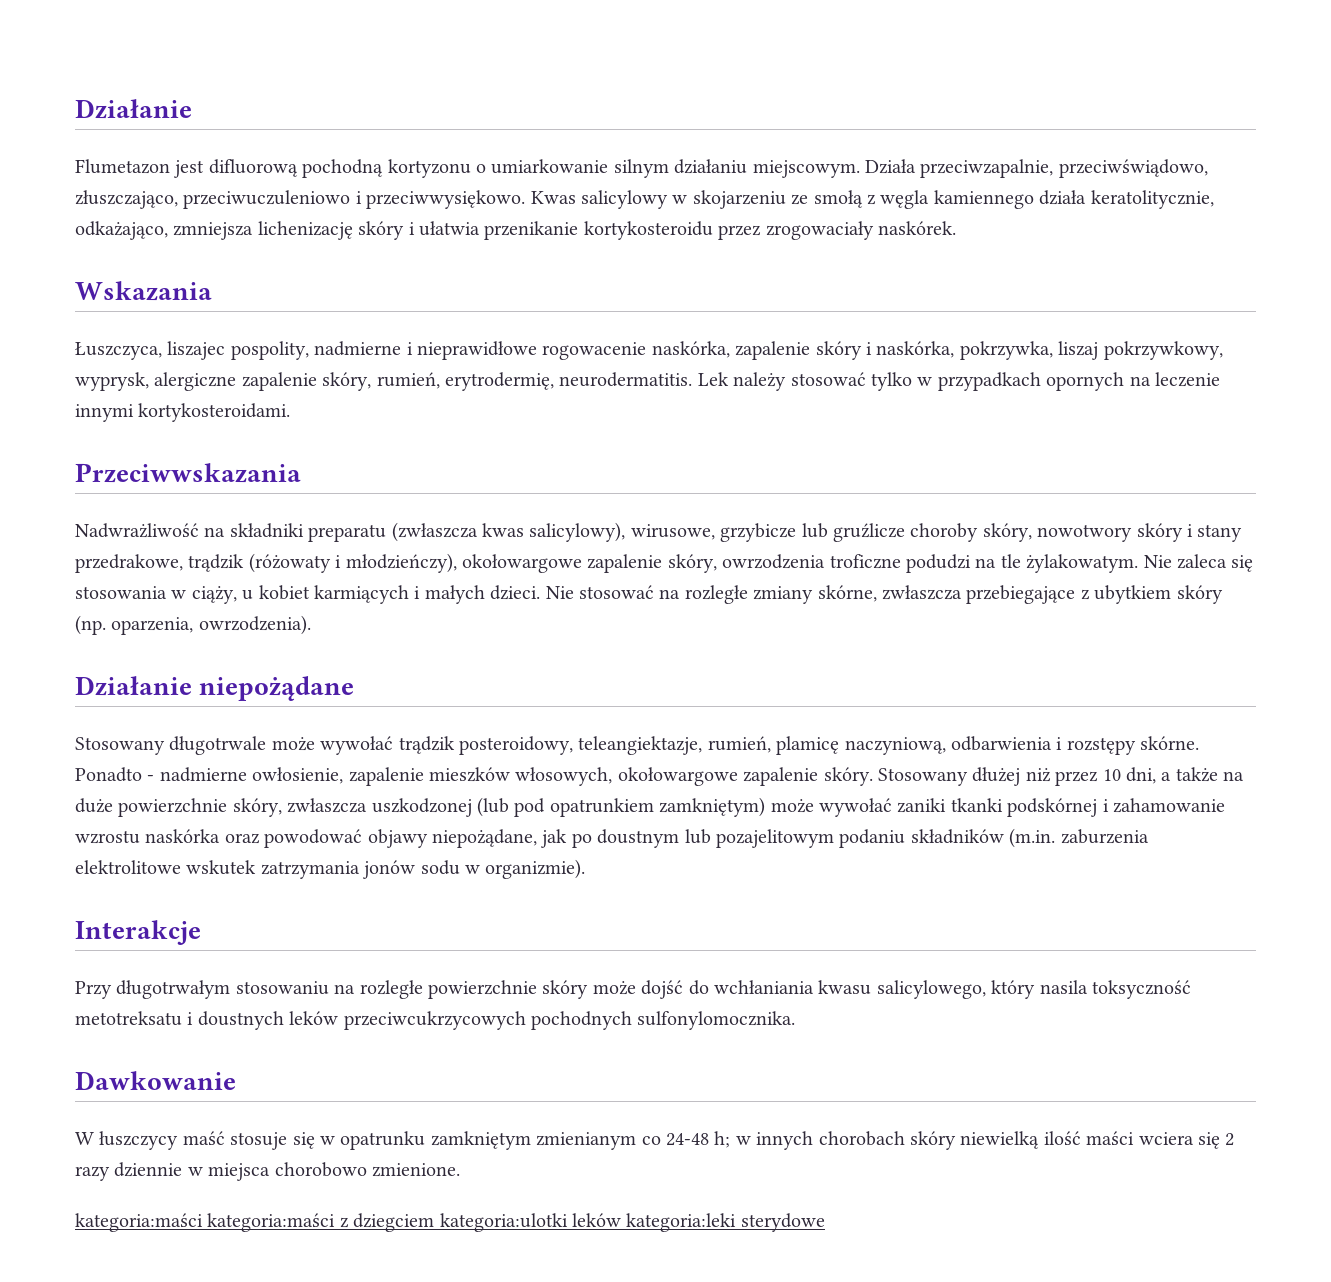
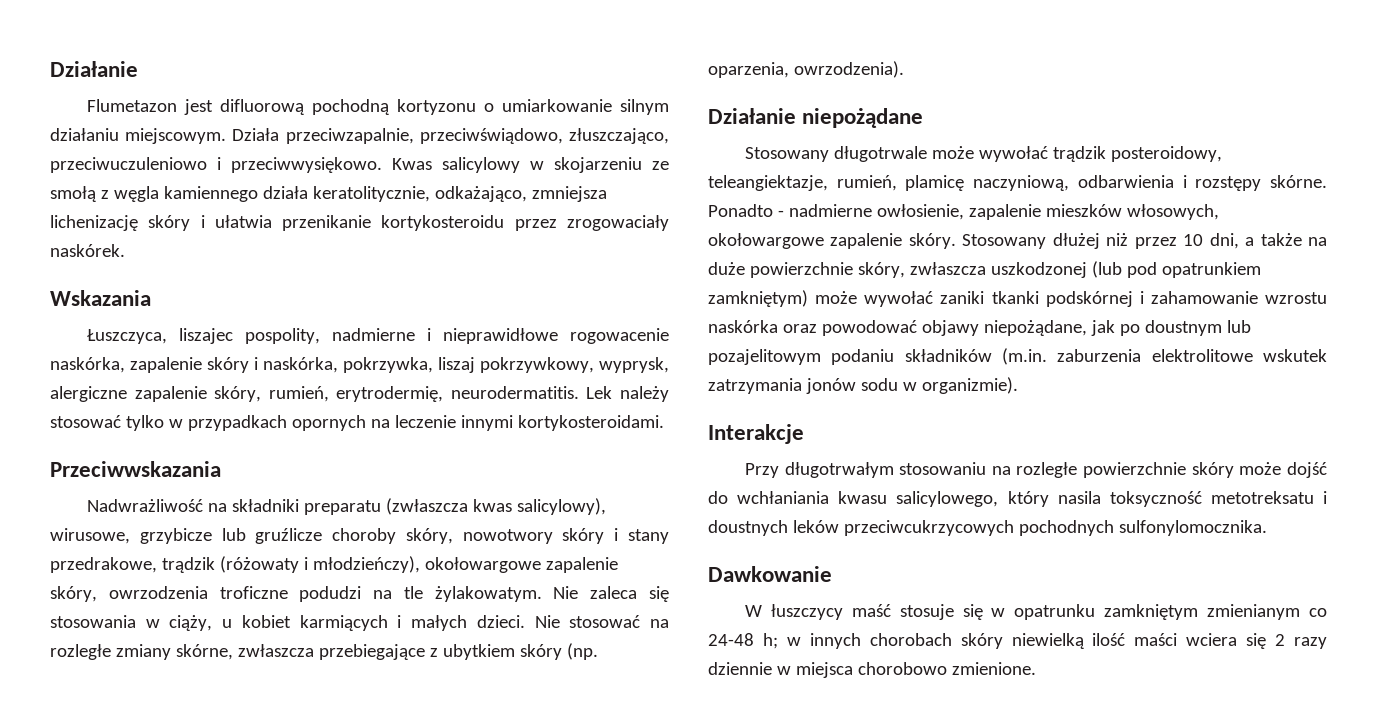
- kategoria:maści kategoria:maści z dziegciem kategoria:ulotki leków kategoria:leki sterydowe

